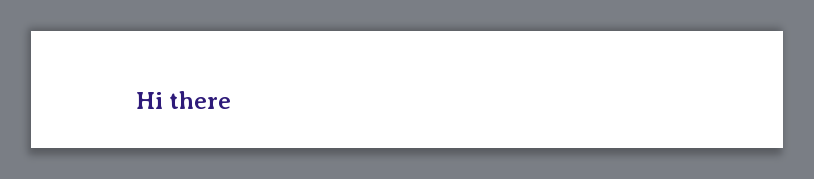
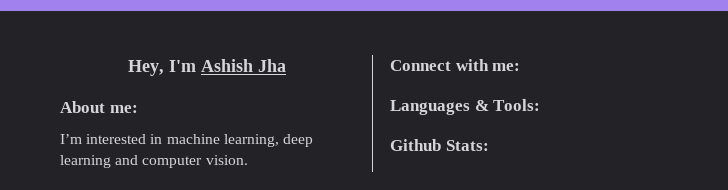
- Hi there
+ Hey, I'm Ashish Jha
+ About me:
+ I’m interested in machine learning, deep learning and computer vision.
+ Connect with me:
+ Languages & Tools:
+ Github Stats:

